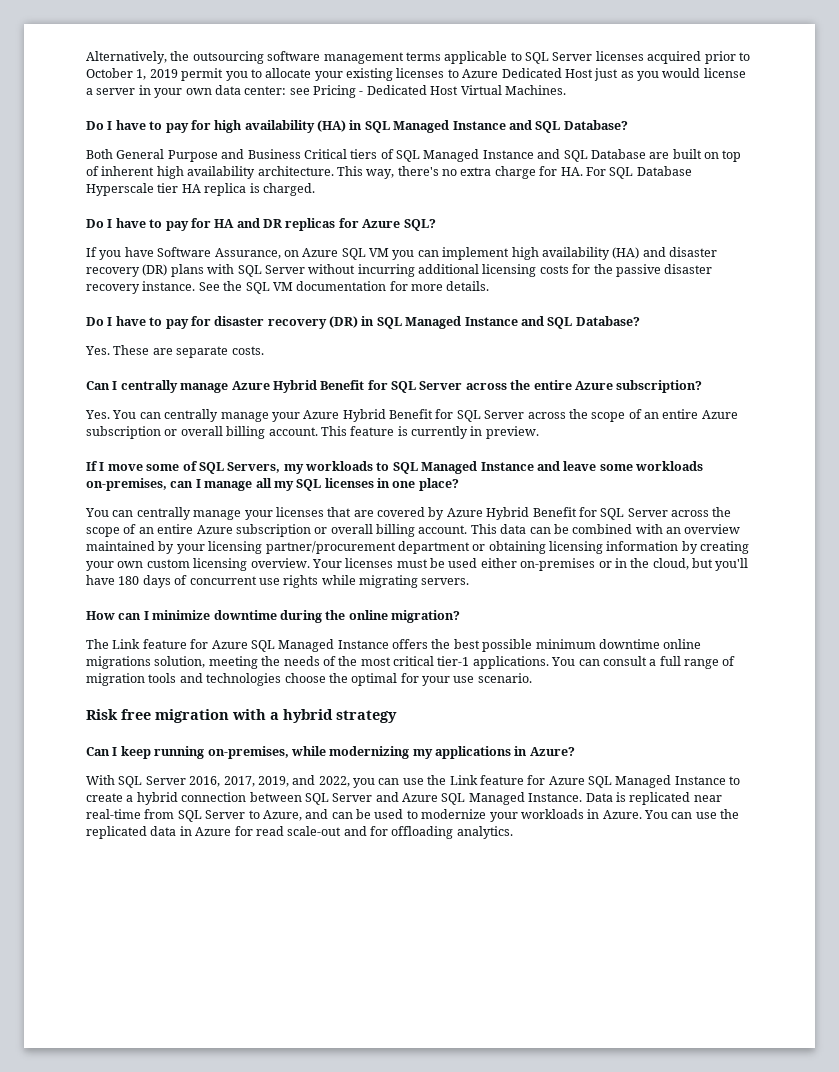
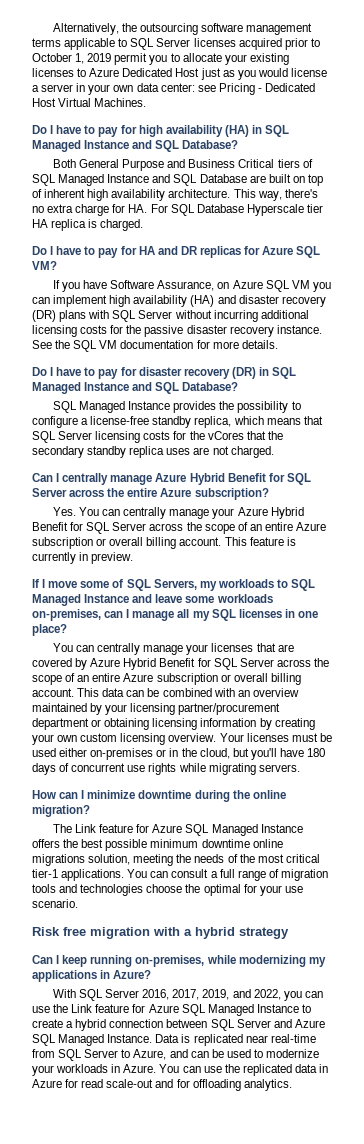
- Do I have to pay for HA and DR replicas for Azure SQL?
+ Do I have to pay for HA and DR replicas for Azure SQL VM?
- Yes. These are separate costs.
+ SQL Managed Instance provides the possibility to configure a license-free standby replica, which means that SQL Server licensing costs for the vCores that the secondary standby replica uses are not charged.

